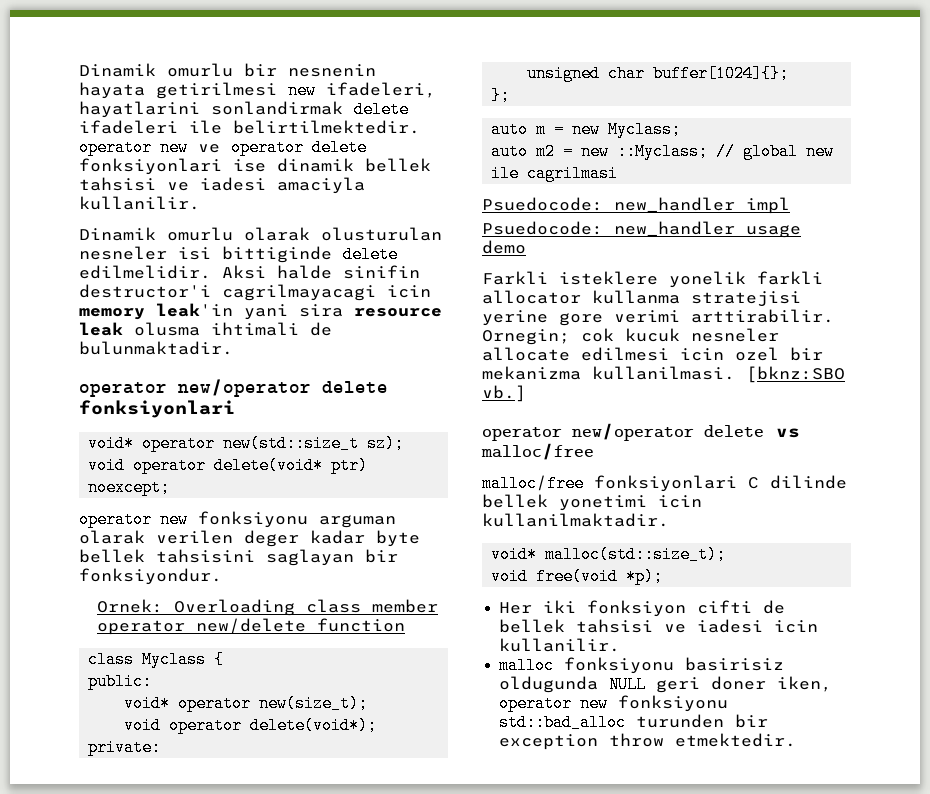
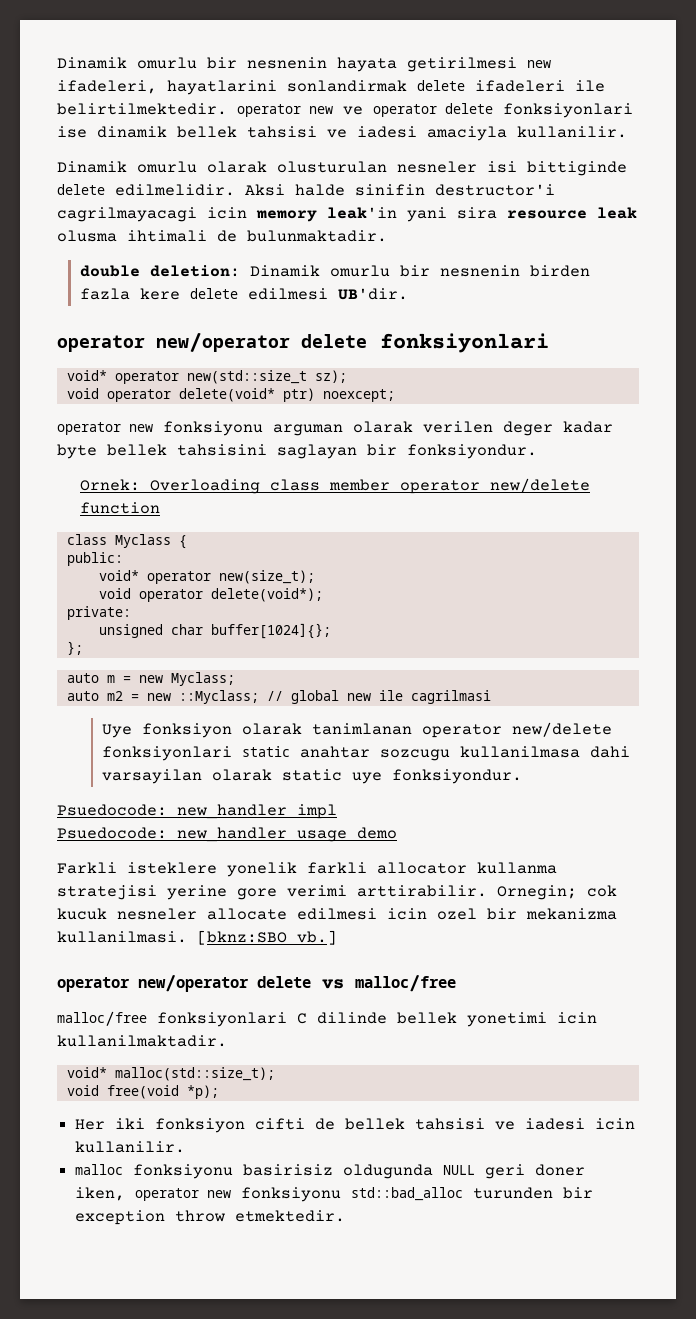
+ double deletion: Dinamik omurlu bir nesnenin birden fazla kere delete edilmesi UB'dir.
+ Uye fonksiyon olarak tanimlanan operator new/delete fonksiyonlari static anahtar sozcugu kullanilmasa dahi varsayilan olarak static uye fonksiyondur.

